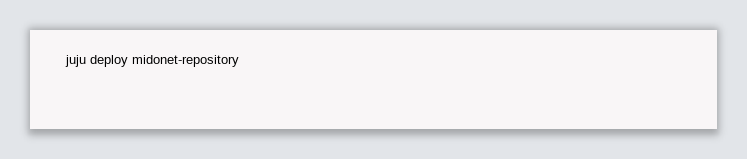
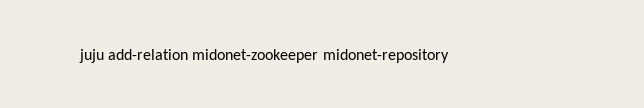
- juju deploy midonet-repository
+ juju add-relation midonet-zookeeper midonet-repository

